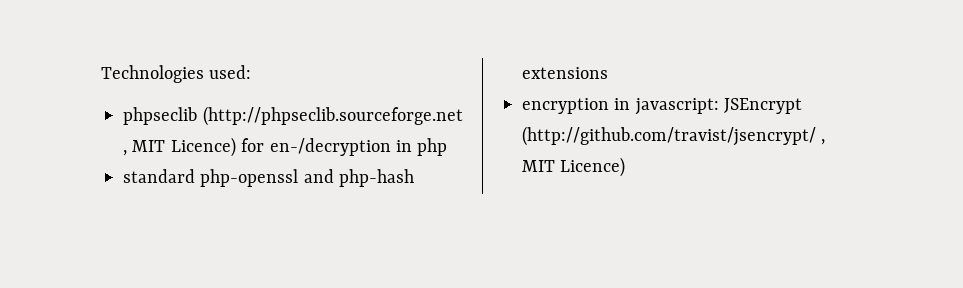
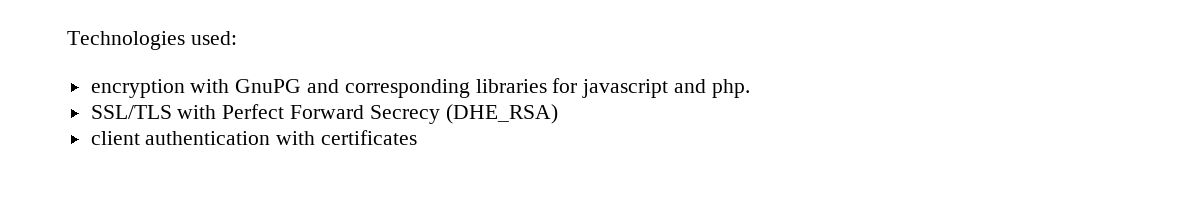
- phpseclib (http://phpseclib.sourceforge.net , MIT Licence) for en-/decryption in php
- standard php-openssl and php-hash extensions
- encryption in javascript: JSEncrypt (http://github.com/travist/jsencrypt/ , MIT Licence)
+ encryption with GnuPG and corresponding libraries for javascript and php.
+ SSL/TLS with Perfect Forward Secrecy (DHE_RSA)
+ client authentication with certificates

